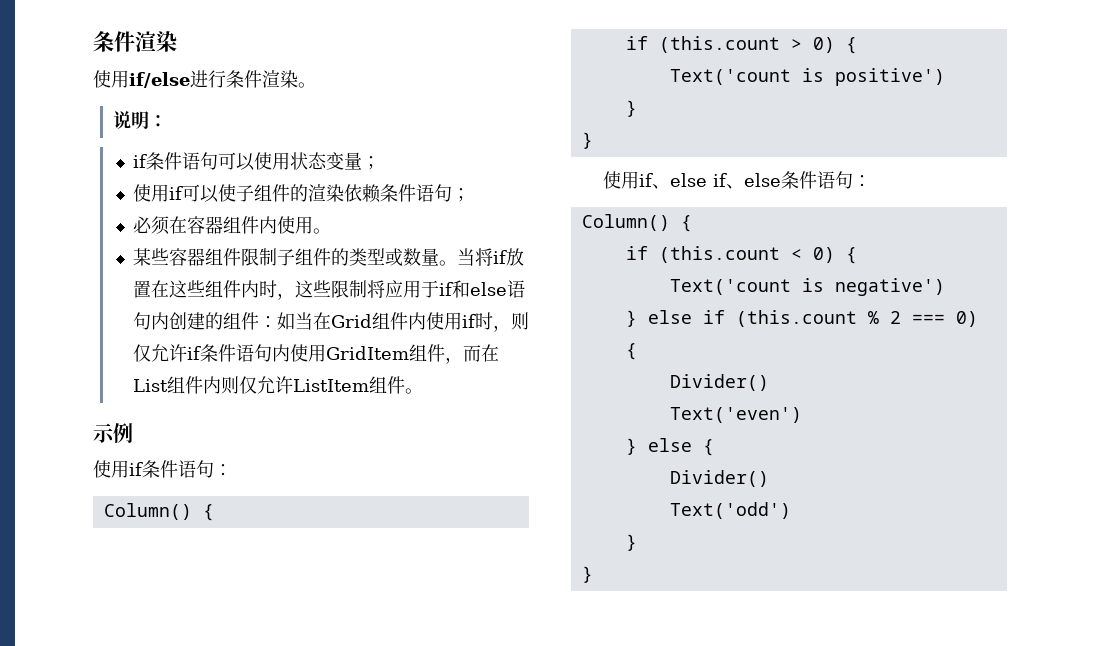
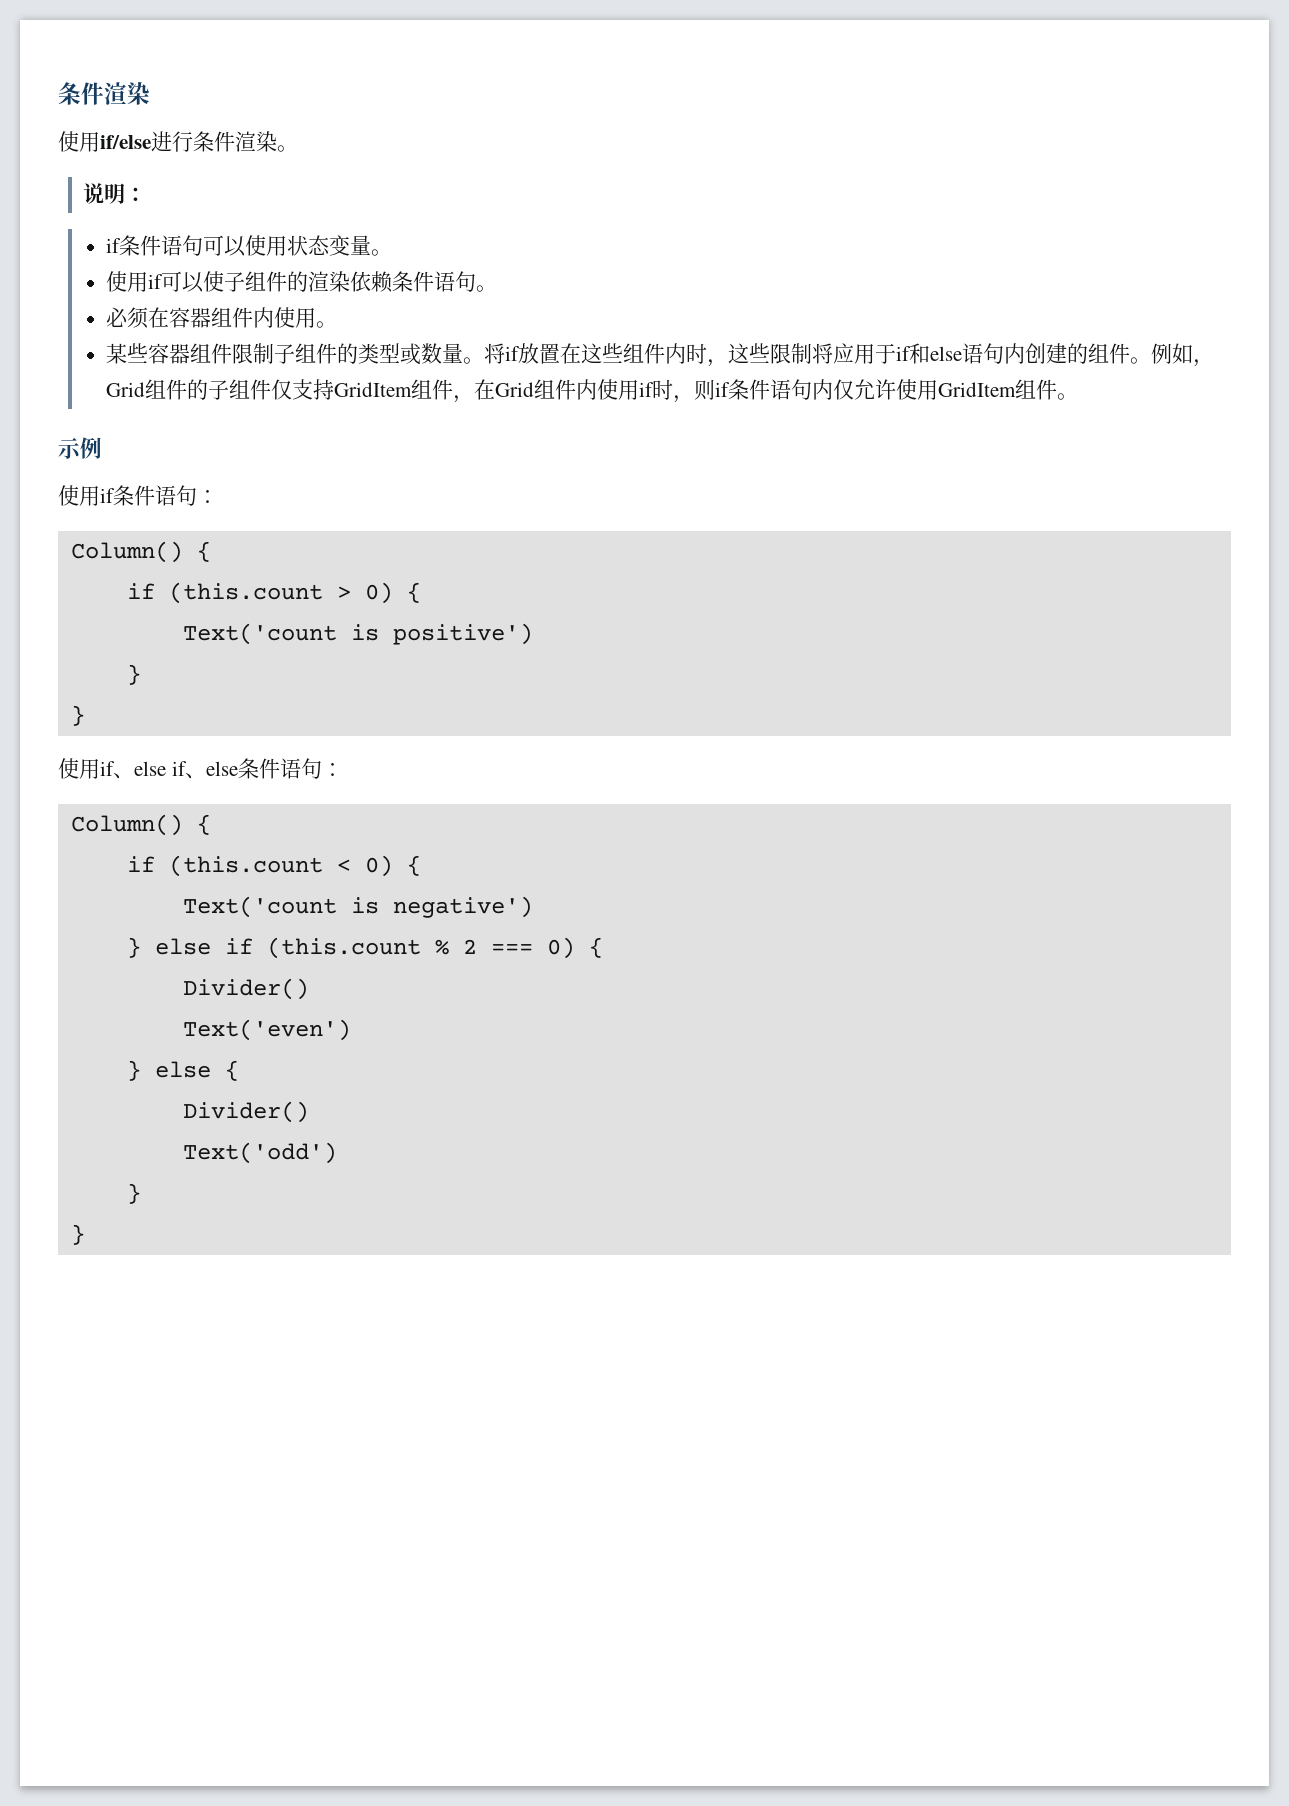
- if条件语句可以使用状态变量；
+ if条件语句可以使用状态变量。
- 使用if可以使子组件的渲染依赖条件语句；
+ 使用if可以使子组件的渲染依赖条件语句。
- 当将if放置在这些组件内时，这些限制将应用于if和else语句内创建的组件：如当在Grid组件内使用if时，则仅允许if条件语句内使用GridItem组件，而在List组件内则仅允许ListItem组件。
+ 将if放置在这些组件内时，这些限制将应用于if和else语句内创建的组件。例如，Grid组件的子组件仅支持GridItem组件，在Grid组件内使用if时，则if条件语句内仅允许使用GridItem组件。

